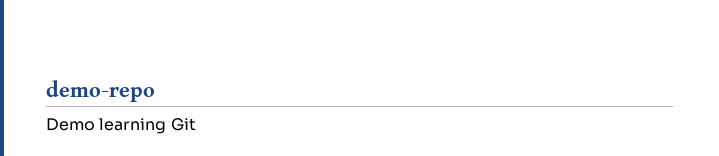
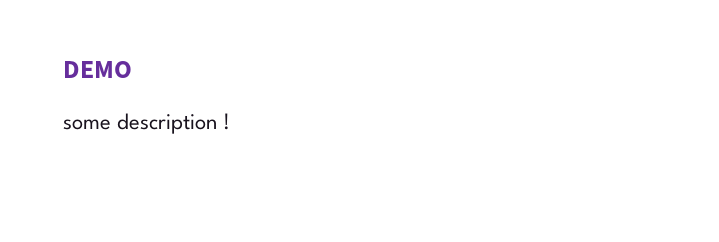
- demo-repo
- Demo learning Git
+ DEMO
+ some description !

